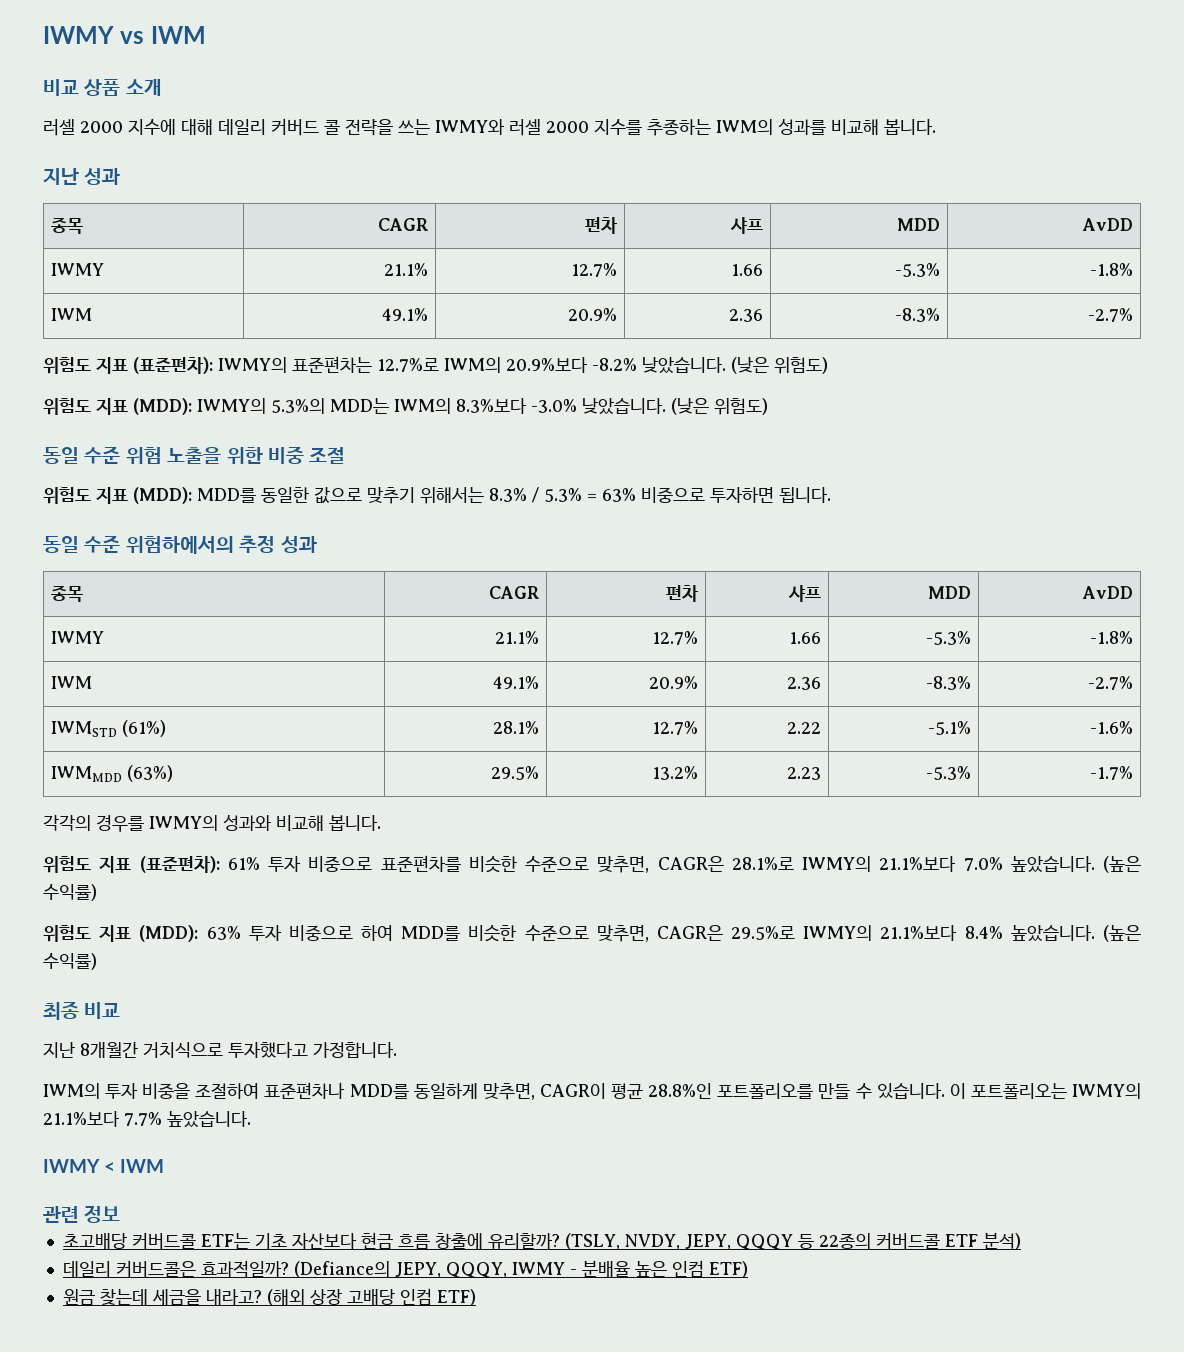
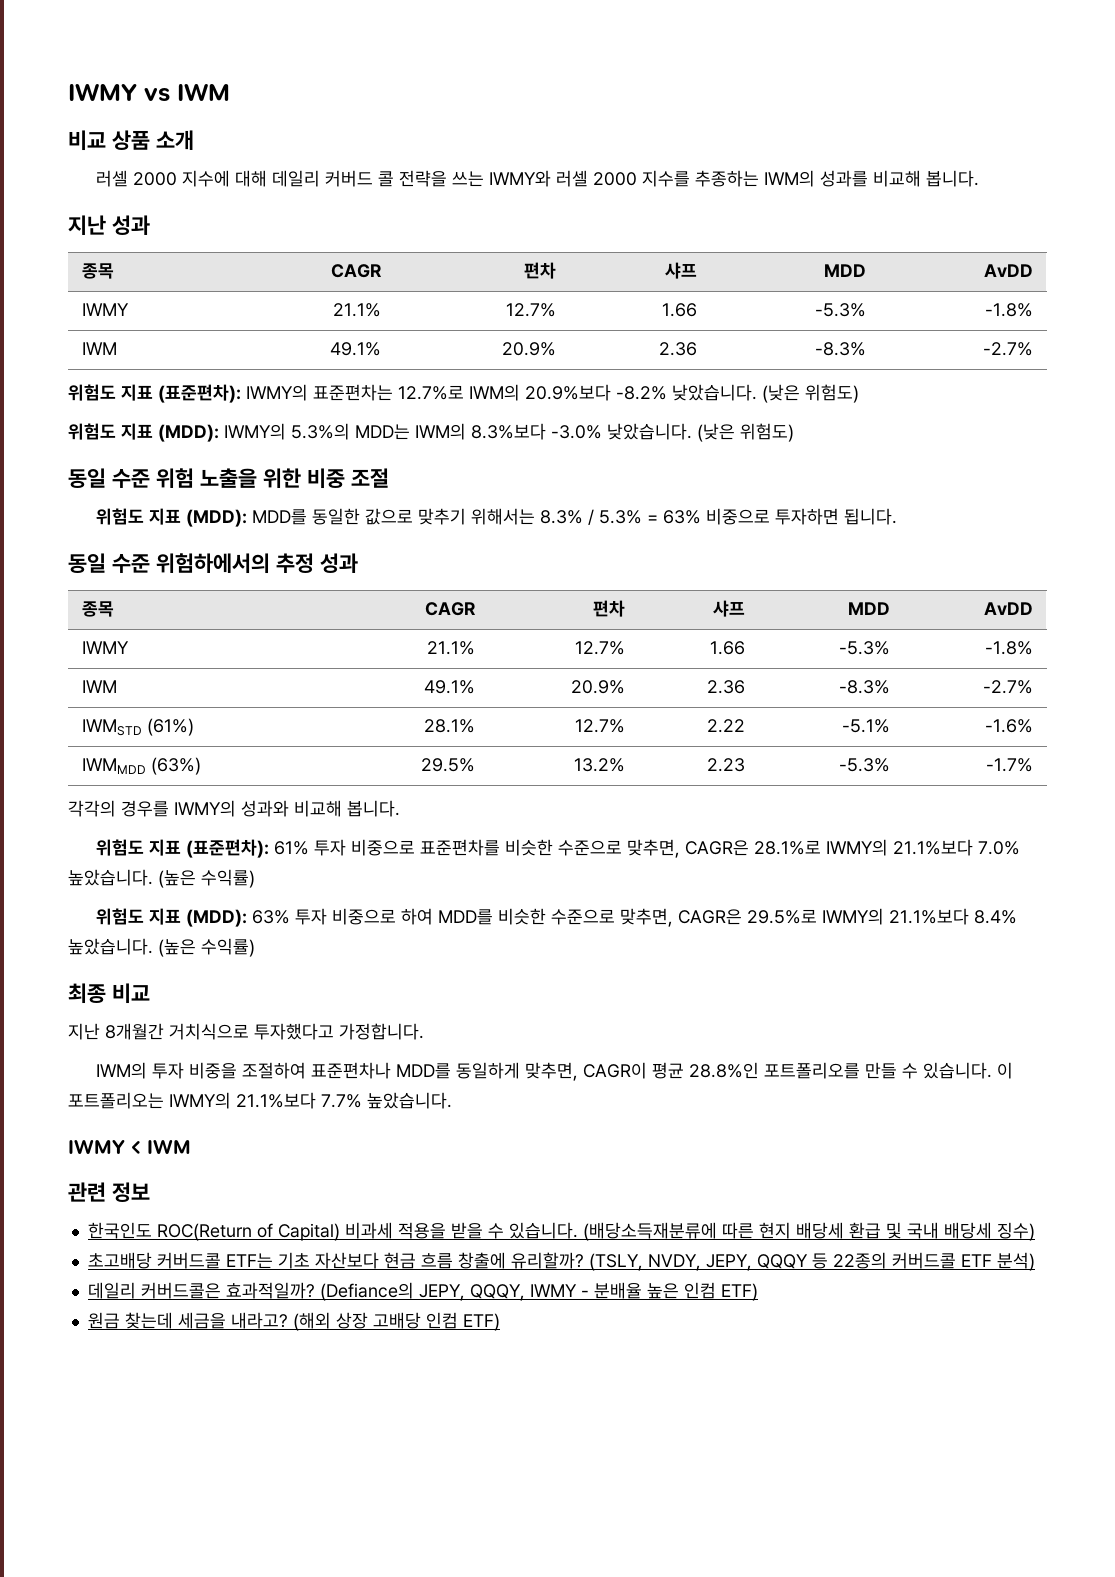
+ 한국인도 ROC(Return of Capital) 비과세 적용을 받을 수 있습니다. (배당소득재분류에 따른 현지 배당세 환급 및 국내 배당세 징수)

